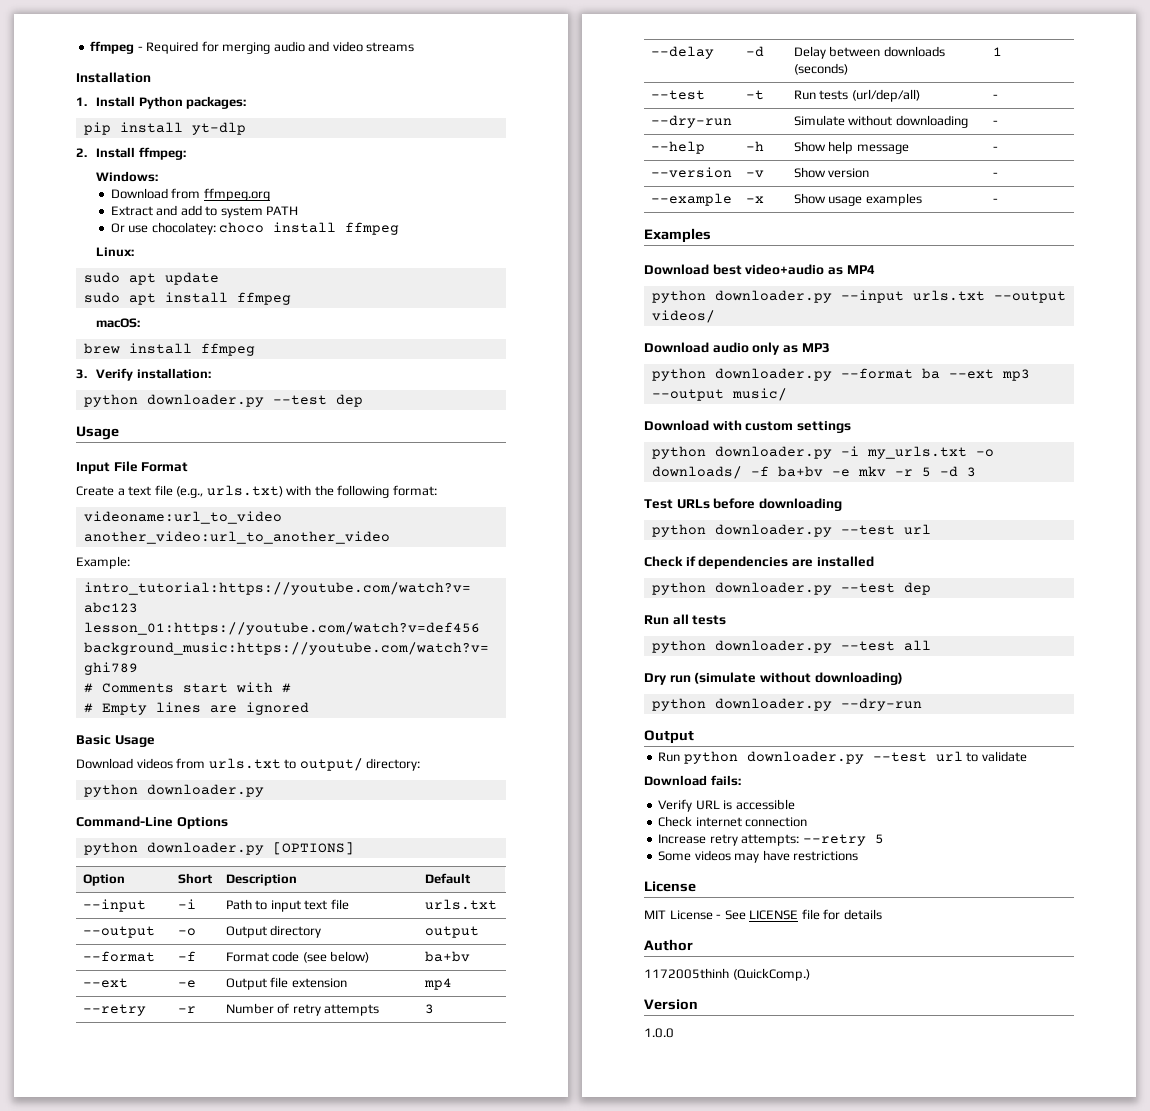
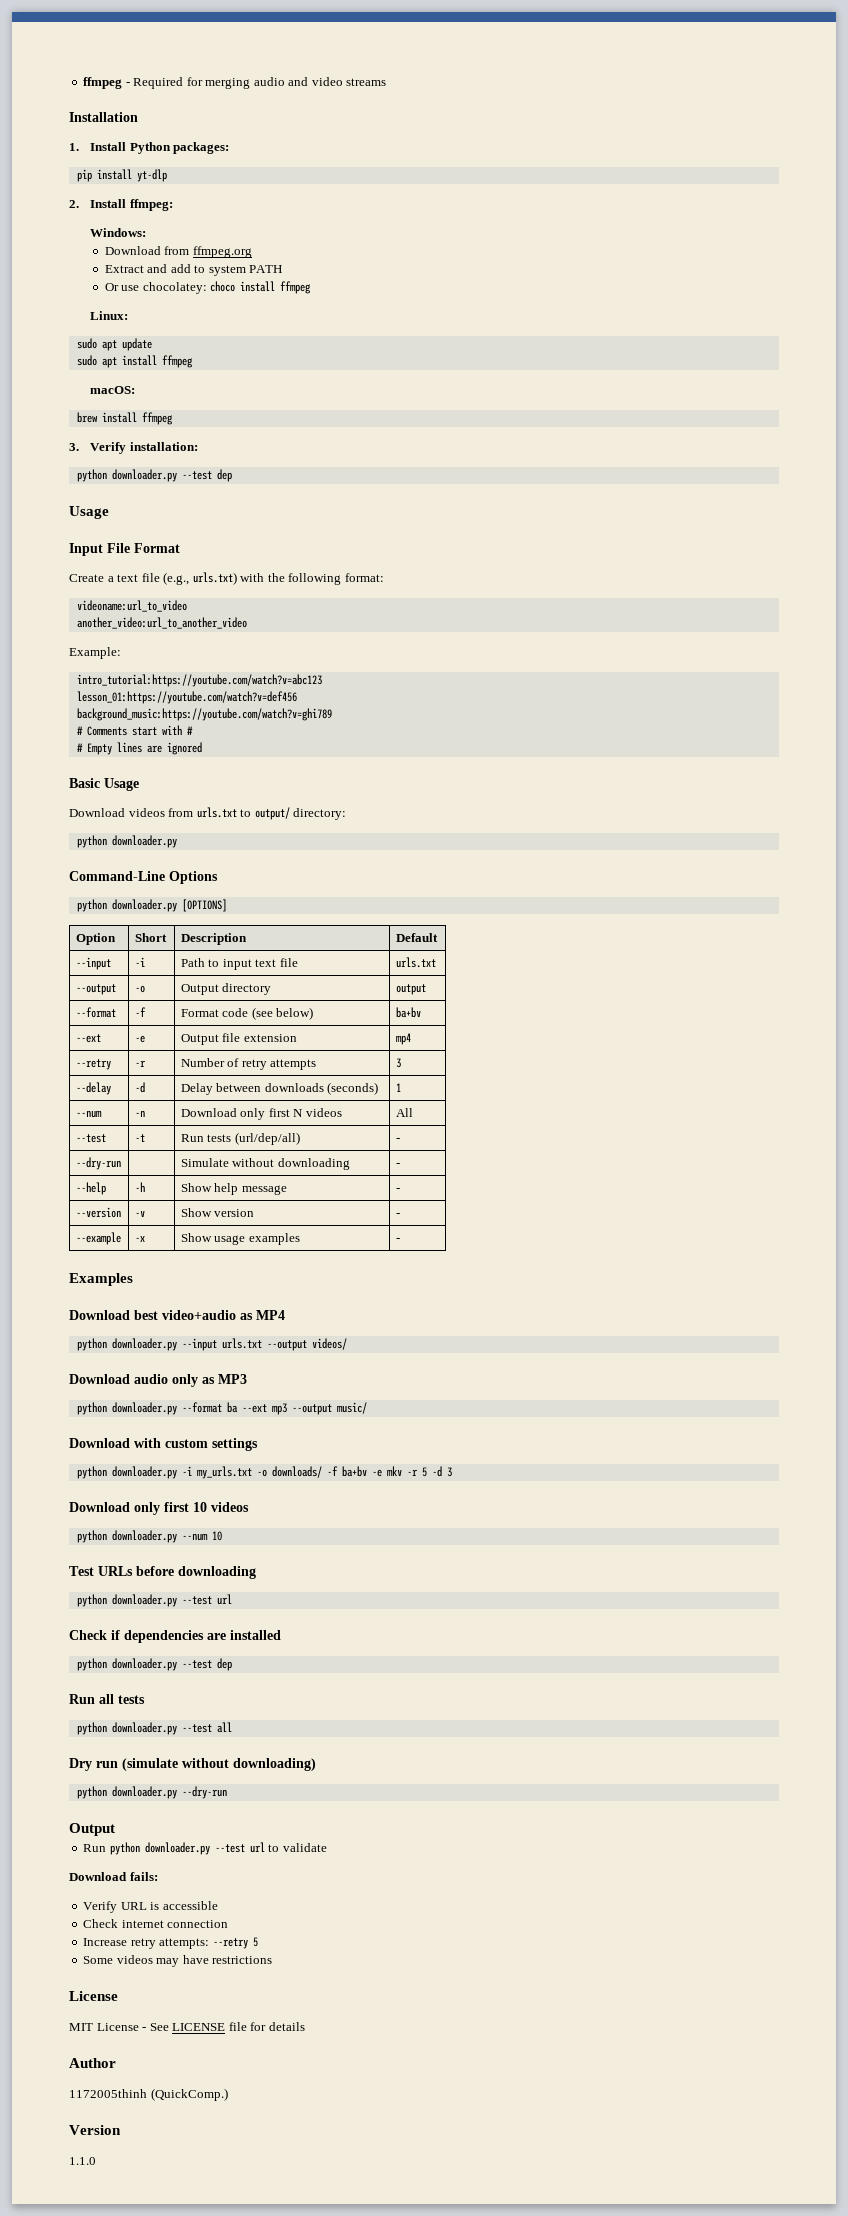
+ --num | -n | Download only first N videos | All
+ Download only first 10 videos
+ python downloader.py --num 10
- 1.0.0
+ 1.1.0

